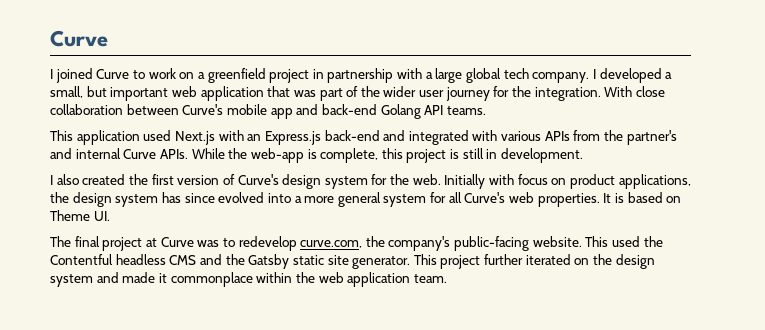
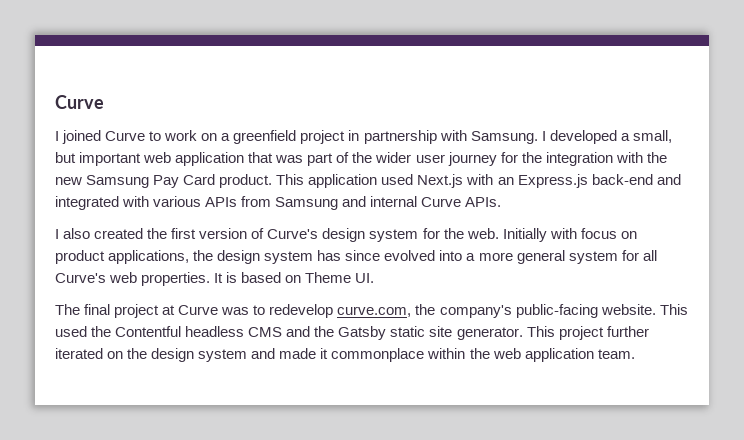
- I joined Curve to work on a greenfield project in partnership with a large global tech company.
+ I joined Curve to work on a greenfield project in partnership with Samsung.
- I developed a small, but important web application that was part of the wider user journey for the integration. With close collaboration between Curve's mobile app and back-end Golang API teams.
- This application used Next.js with an Express.js back-end and integrated with various APIs from the partner's and internal Curve APIs. While the web-app is complete, this project is still in development.
+ I developed a small, but important web application that was part of the wider user journey for the integration with the new Samsung Pay Card product. This application used Next.js with an Express.js back-end and integrated with various APIs from Samsung and internal Curve APIs.

